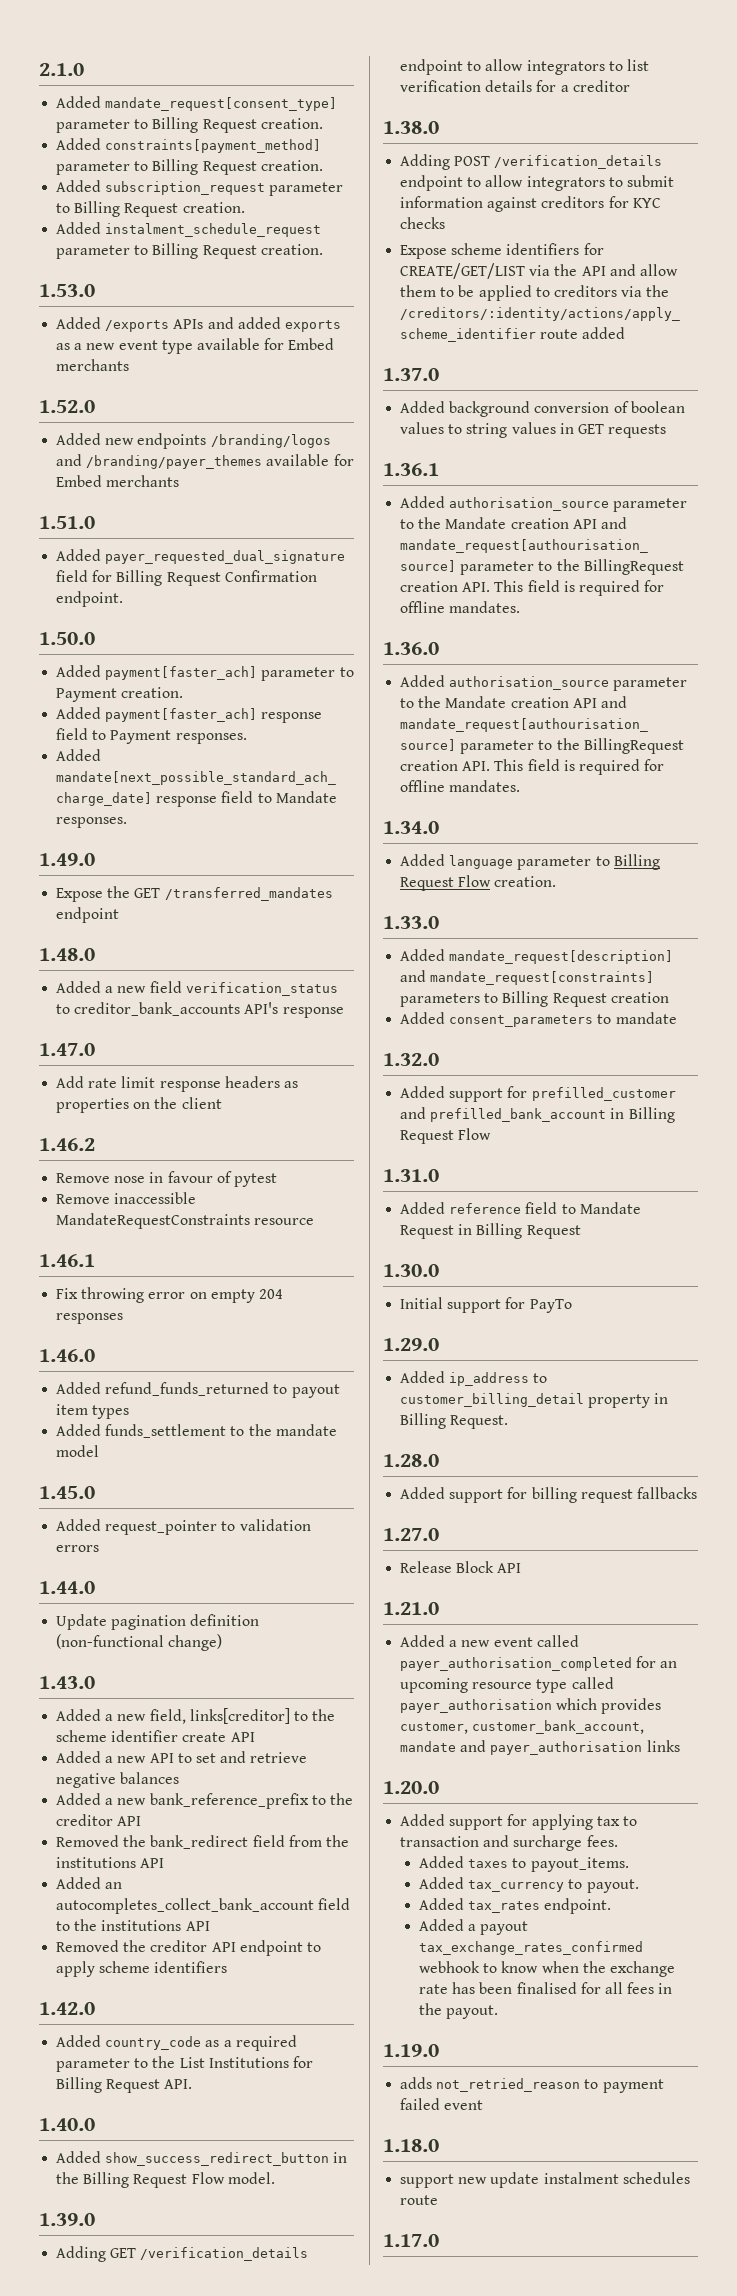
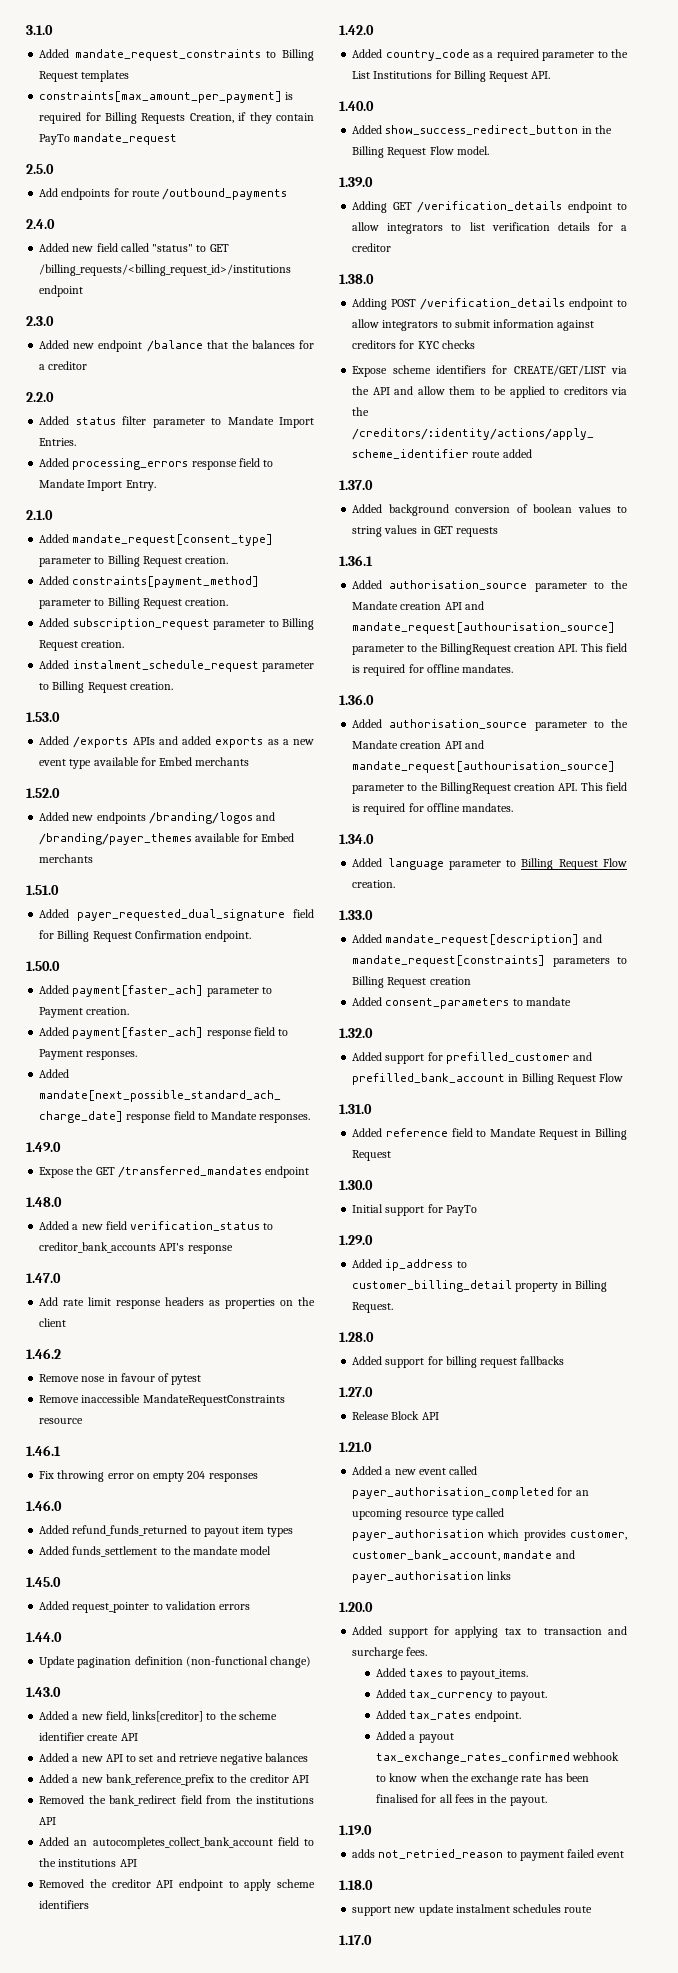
+ 3.1.0
+ Added mandate_request_constraints to Billing Request templates
+ constraints[max_amount_per_payment] is required for Billing Requests Creation, if they contain PayTo mandate_request
+ 2.5.0
+ Add endpoints for route /outbound_payments
+ 2.4.0
+ Added new field called "status" to GET /billing_requests/<billing_request_id>/institutions endpoint
+ 2.3.0
+ Added new endpoint /balance that the balances for a creditor
+ 2.2.0
+ Added status filter parameter to Mandate Import Entries.
+ Added processing_errors response field to Mandate Import Entry.

